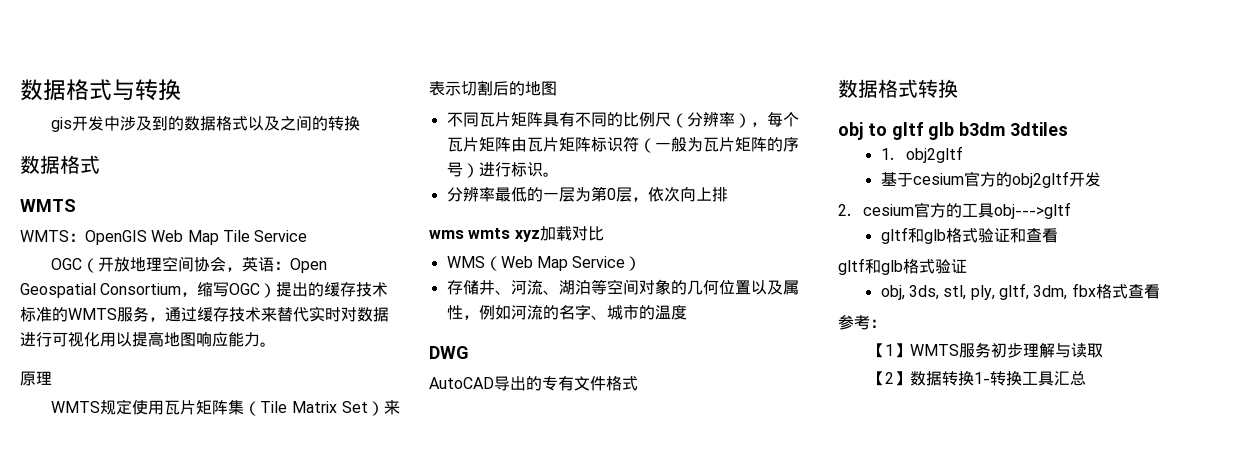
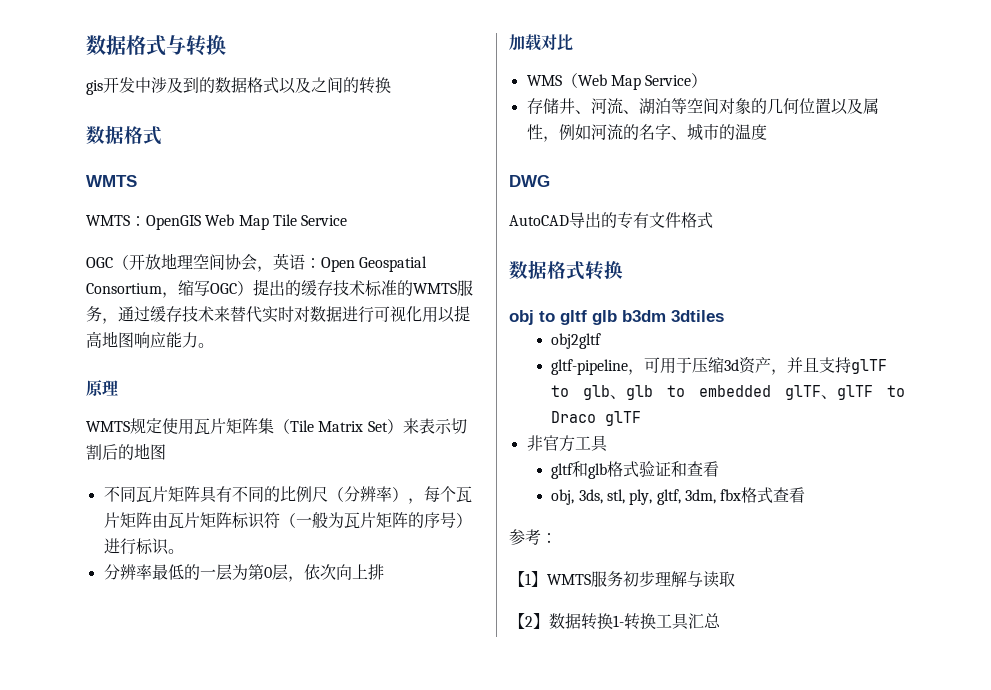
- wms wmts xyz加载对比
+ 加载对比
- 1. obj2gltf
+ obj2gltf
- 基于cesium官方的obj2gltf开发
- 2. cesium官方的工具obj--->gltf
+ gltf-pipeline，可用于压缩3d资产，并且支持glTF to glb、glb to embedded glTF、glTF to Draco glTF
+ 非官方工具
  gltf和glb格式验证和查看
- gltf和glb格式验证

